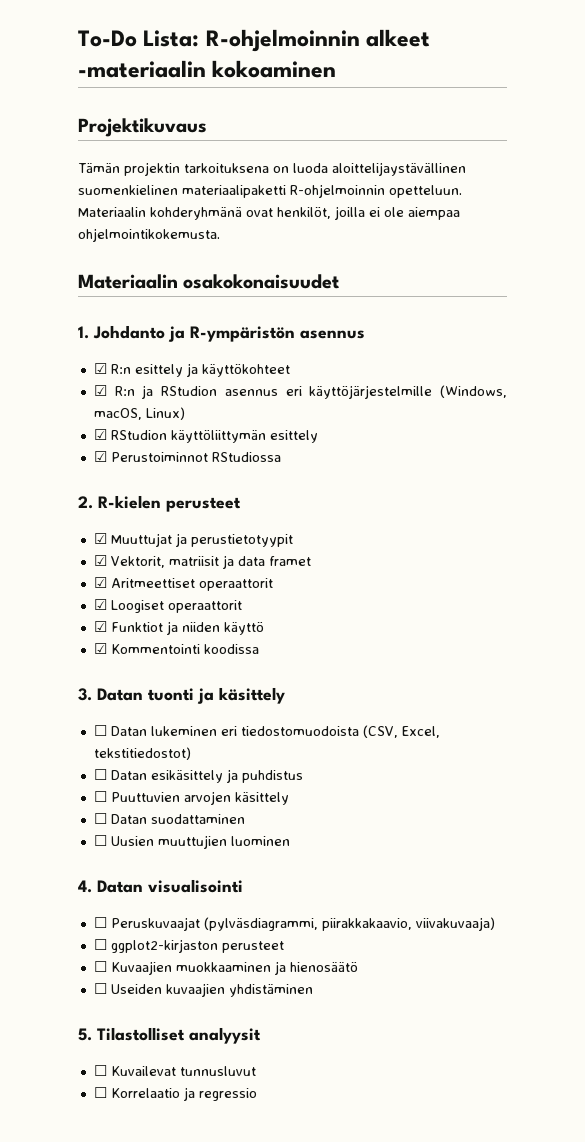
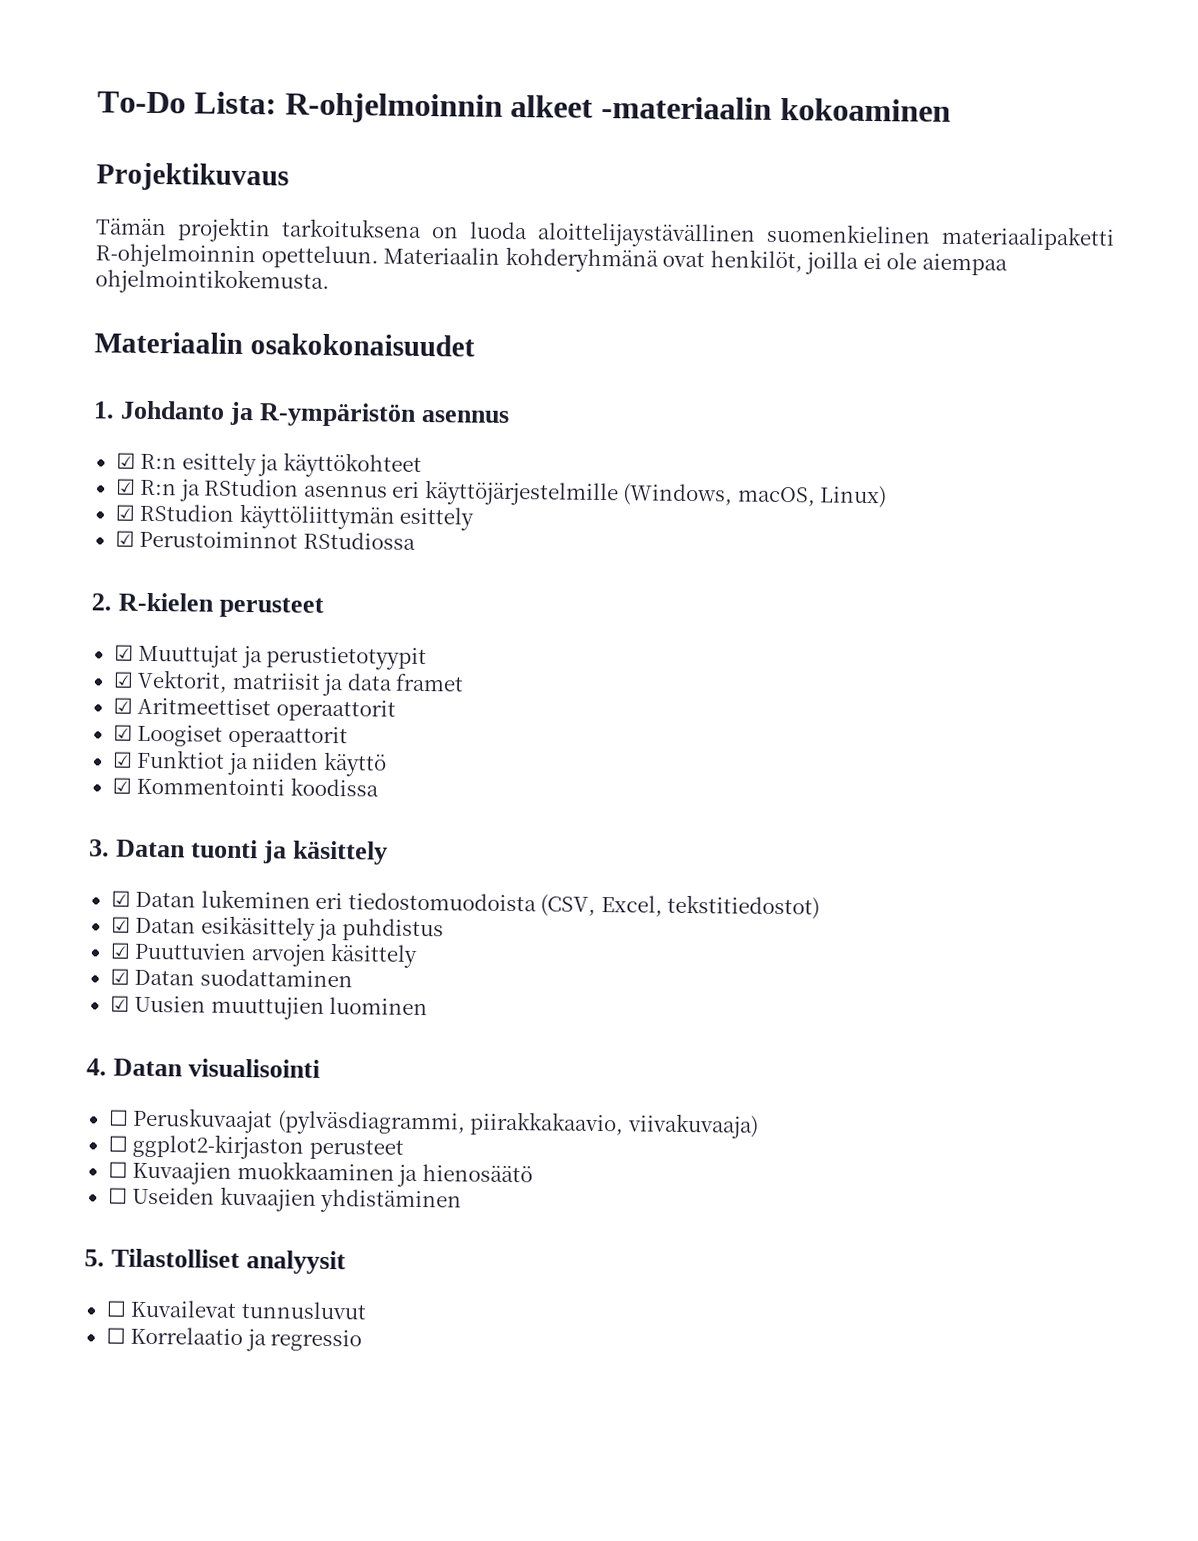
- ☐ Datan lukeminen eri tiedostomuodoista (CSV, Excel, tekstitiedostot)
+ ☑ Datan lukeminen eri tiedostomuodoista (CSV, Excel, tekstitiedostot)
- ☐ Datan esikäsittely ja puhdistus
+ ☑ Datan esikäsittely ja puhdistus
- ☐ Puuttuvien arvojen käsittely
+ ☑ Puuttuvien arvojen käsittely
- ☐ Datan suodattaminen
+ ☑ Datan suodattaminen
- ☐ Uusien muuttujien luominen
+ ☑ Uusien muuttujien luominen

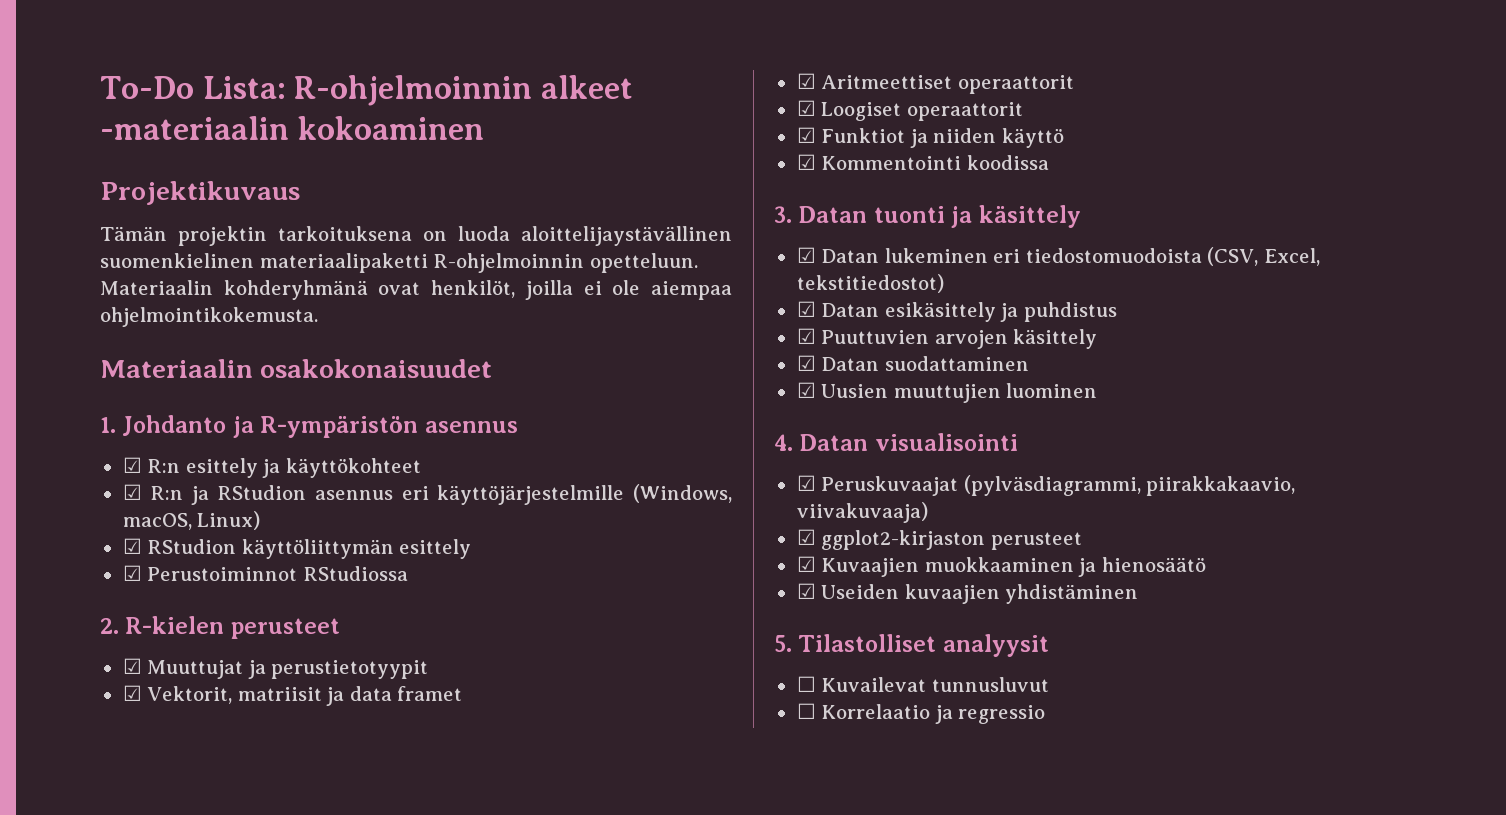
- ☐ Peruskuvaajat (pylväsdiagrammi, piirakkakaavio, viivakuvaaja)
+ ☑ Peruskuvaajat (pylväsdiagrammi, piirakkakaavio, viivakuvaaja)
- ☐ ggplot2-kirjaston perusteet
+ ☑ ggplot2-kirjaston perusteet
- ☐ Kuvaajien muokkaaminen ja hienosäätö
+ ☑ Kuvaajien muokkaaminen ja hienosäätö
- ☐ Useiden kuvaajien yhdistäminen
+ ☑ Useiden kuvaajien yhdistäminen

